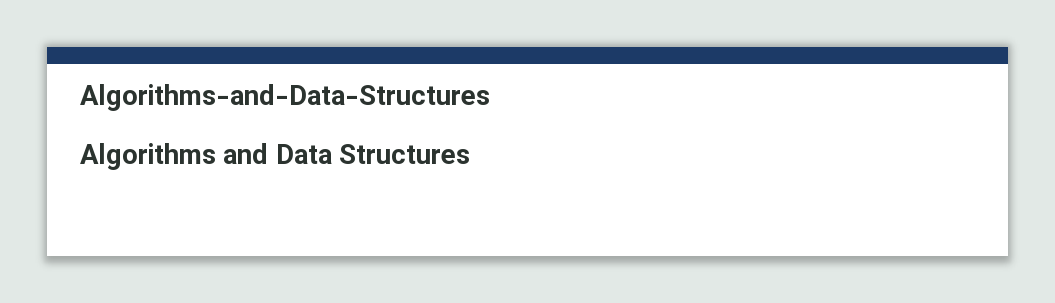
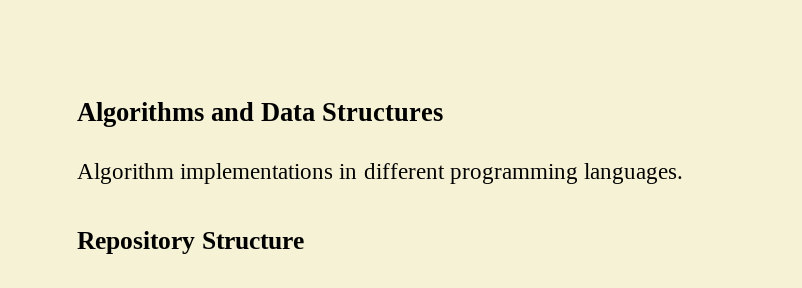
- Algorithms-and-Data-Structures
+ Algorithm implementations in different programming languages.
+ Repository Structure

